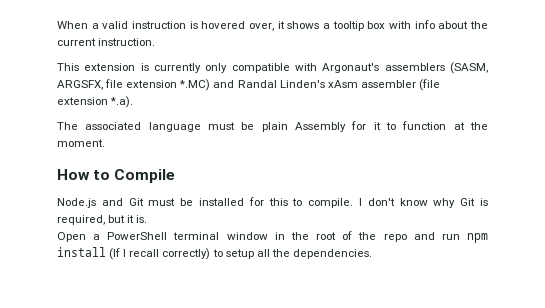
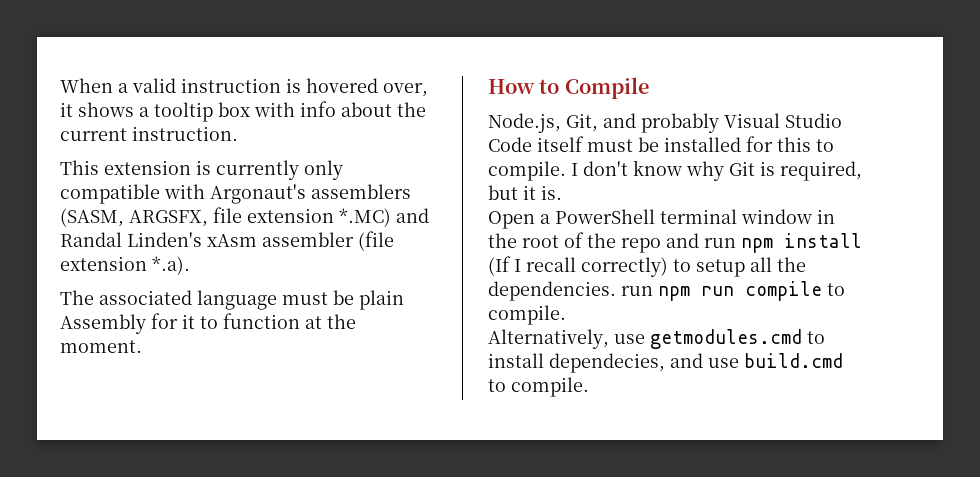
- Node.js and Git must be installed for this to compile.
+ Node.js, Git, and probably Visual Studio Code itself must be installed for this to compile.
- Open a PowerShell terminal window in the root of the repo and run npm install (If I recall correctly) to setup all the dependencies.
+ Open a PowerShell terminal window in the root of the repo and run npm install (If I recall correctly) to setup all the dependencies. run npm run compile to compile.
+ Alternatively, use getmodules.cmd to install dependecies, and use build.cmd to compile.

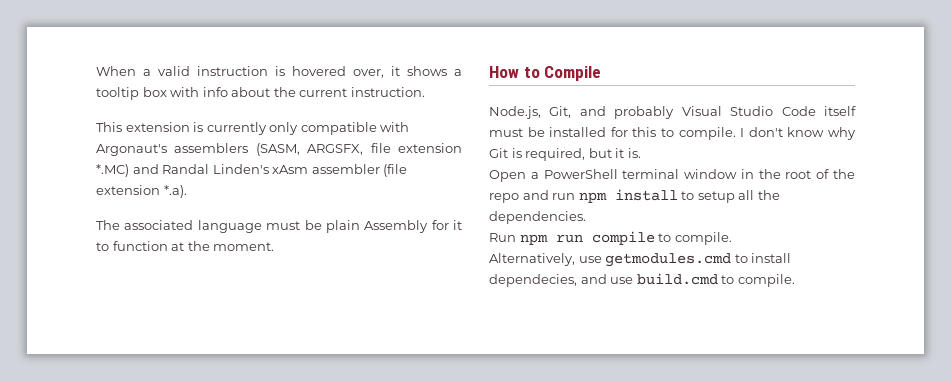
- Open a PowerShell terminal window in the root of the repo and run npm install (If I recall correctly) to setup all the dependencies. run npm run compile to compile.
+ Open a PowerShell terminal window in the root of the repo and run npm install to setup all the dependencies.
+ Run npm run compile to compile.

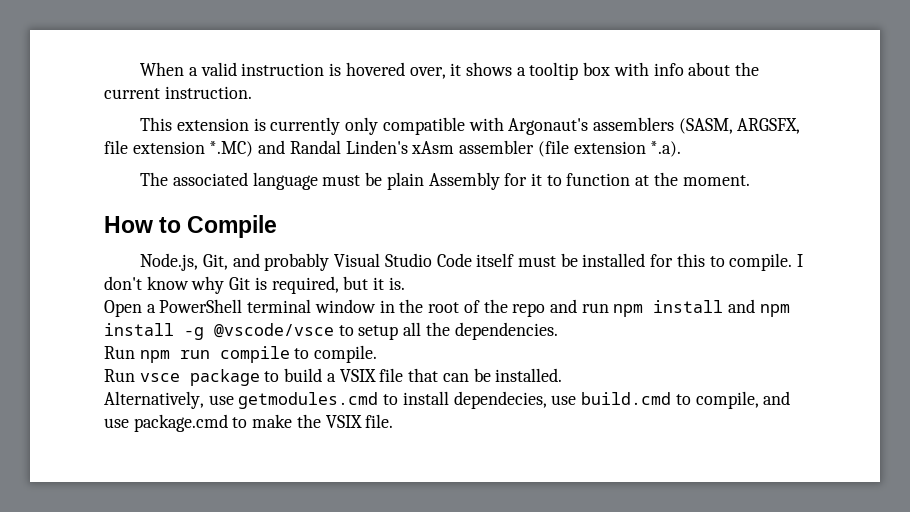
- Open a PowerShell terminal window in the root of the repo and run npm install to setup all the dependencies.
+ Open a PowerShell terminal window in the root of the repo and run npm install and npm install -g @vscode/vsce to setup all the dependencies.
+ Run vsce package to build a VSIX file that can be installed.
- Alternatively, use getmodules.cmd to install dependecies, and use build.cmd to compile.
+ Alternatively, use getmodules.cmd to install dependecies, use build.cmd to compile, and use package.cmd to make the VSIX file.

